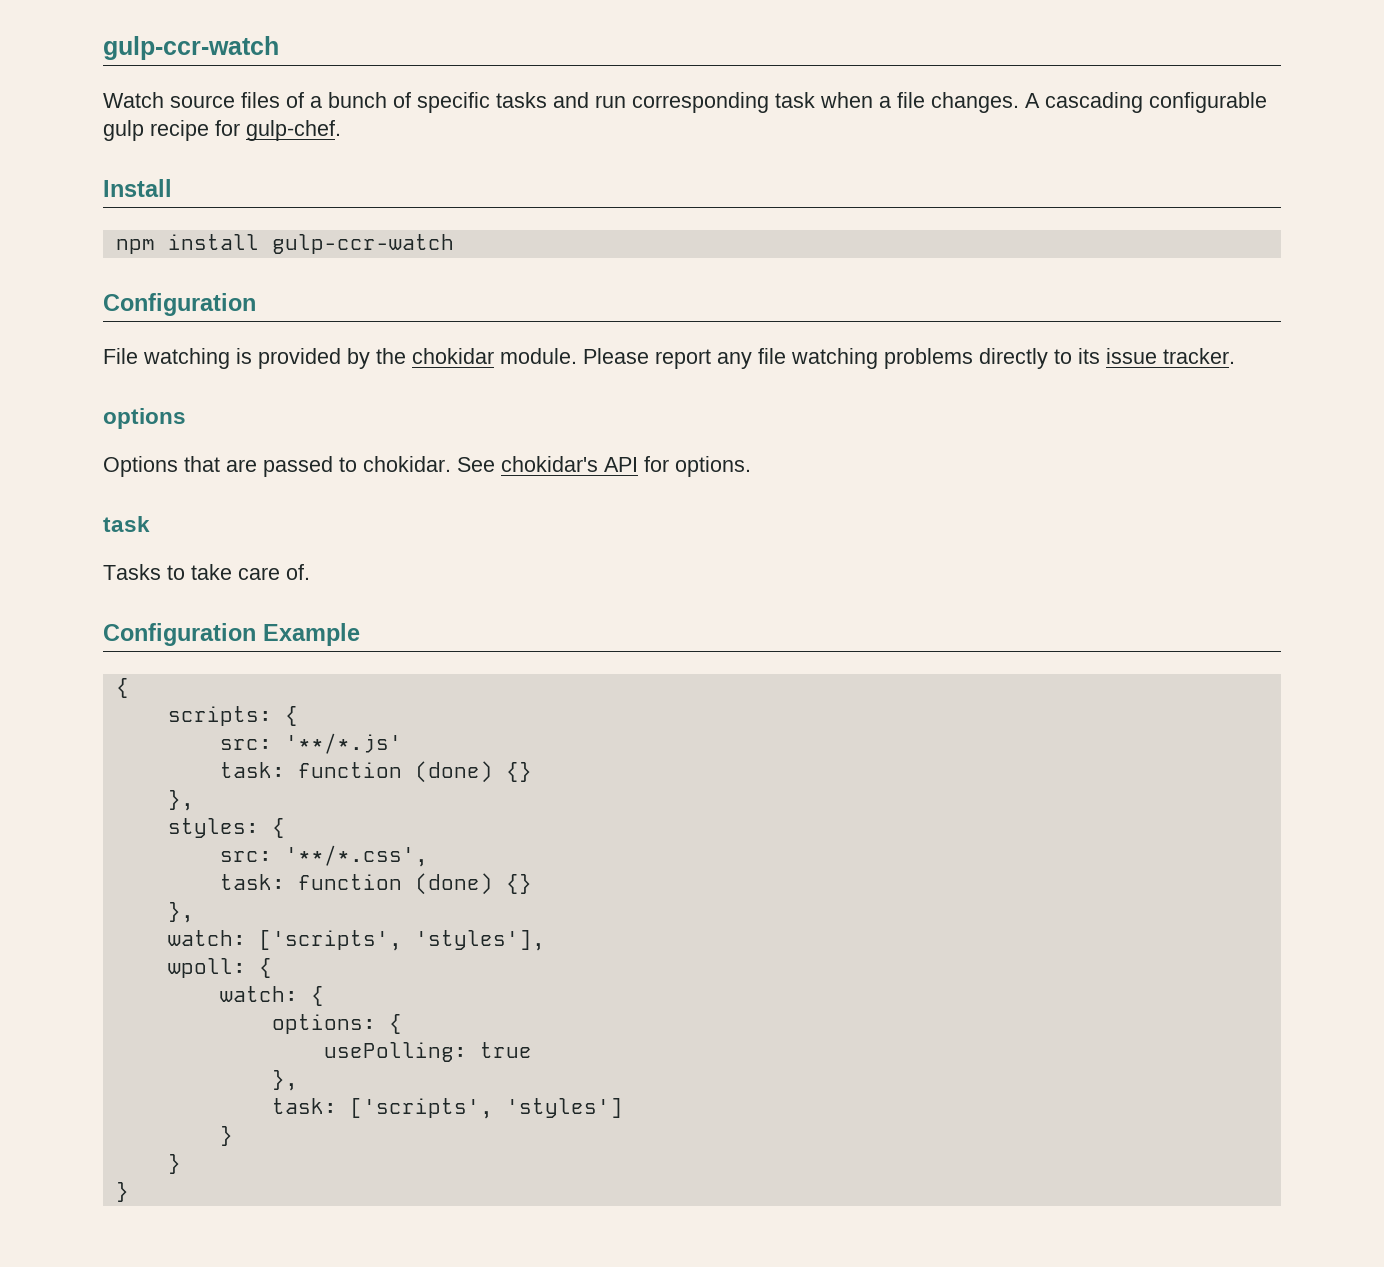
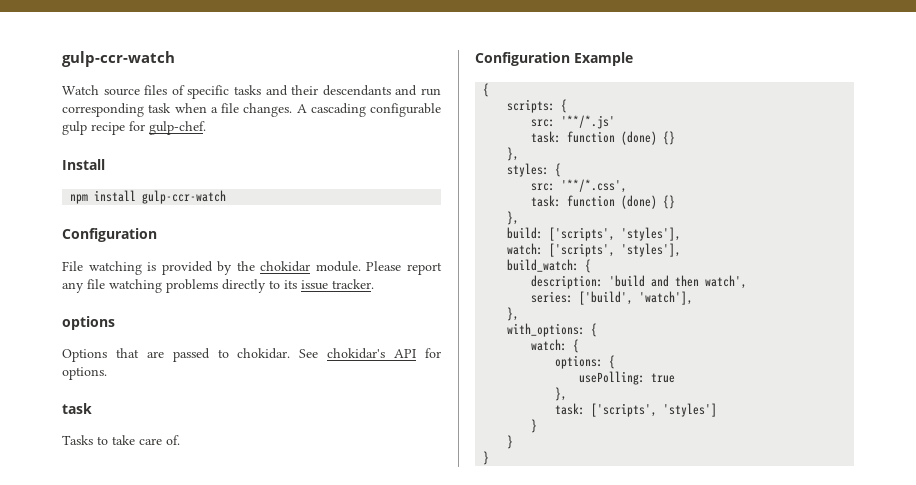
- Watch source files of a bunch of specific tasks and run corresponding task when a file changes.
+ Watch source files of specific tasks and their descendants and run corresponding task when a file changes.
+ build: ['scripts', 'styles'],
- wpoll: {
+ build_watch: {
+ description: 'build and then watch',
+ series: ['build', 'watch'],
+ },
+ with_options: {

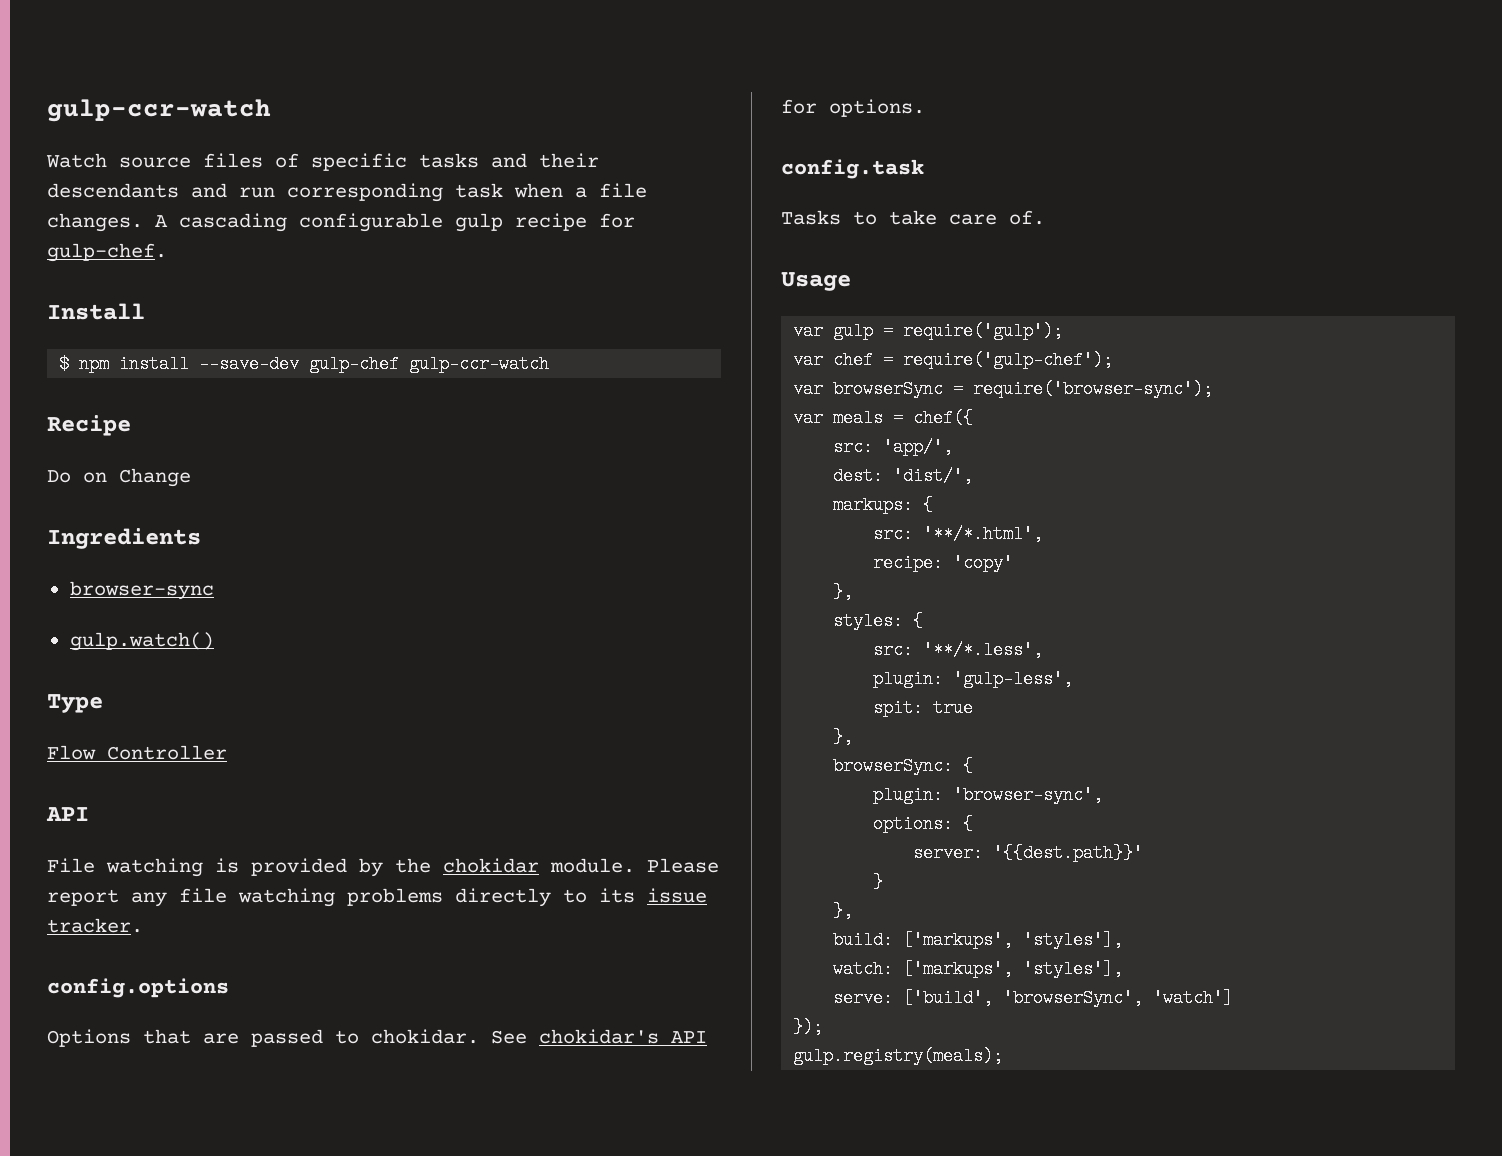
- npm install gulp-ccr-watch
- Configuration
+ $ npm install --save-dev gulp-chef gulp-ccr-watch
+ Recipe
+ Do on Change
+ Ingredients
+ browser-sync
+ gulp.watch()
+ Type
+ Flow Controller
+ API
- options
+ config.options
  See chokidar's API for options.
- task
+ config.task
- Configuration Example
- {
- scripts: {
- src: '**/*.js'
- task: function (done) {}
+ Usage
+ var gulp = require('gulp');
+ var chef = require('gulp-chef');
+ var browserSync = require('browser-sync');
+ var meals = chef({
+ src: 'app/',
+ dest: 'dist/',
+ markups: {
+ src: '**/*.html',
+ recipe: 'copy'
  },
  styles: {
- src: '**/*.css',
- task: function (done) {}
+ src: '**/*.less',
+ plugin: 'gulp-less',
+ spit: true
+ },
+ browserSync: {
+ plugin: 'browser-sync',
+ options: {
+ server: '{{dest.path}}'
+ }
- build: ['scripts', 'styles'],
+ build: ['markups', 'styles'],
- watch: ['scripts', 'styles'],
- build_watch: {
- description: 'build and then watch',
- series: ['build', 'watch'],
- },
- with_options: {
- watch: {
- options: {
- usePolling: true
- },
- task: ['scripts', 'styles']
- }
- }
- }
+ watch: ['markups', 'styles'],
+ serve: ['build', 'browserSync', 'watch']
+ });
+ gulp.registry(meals);

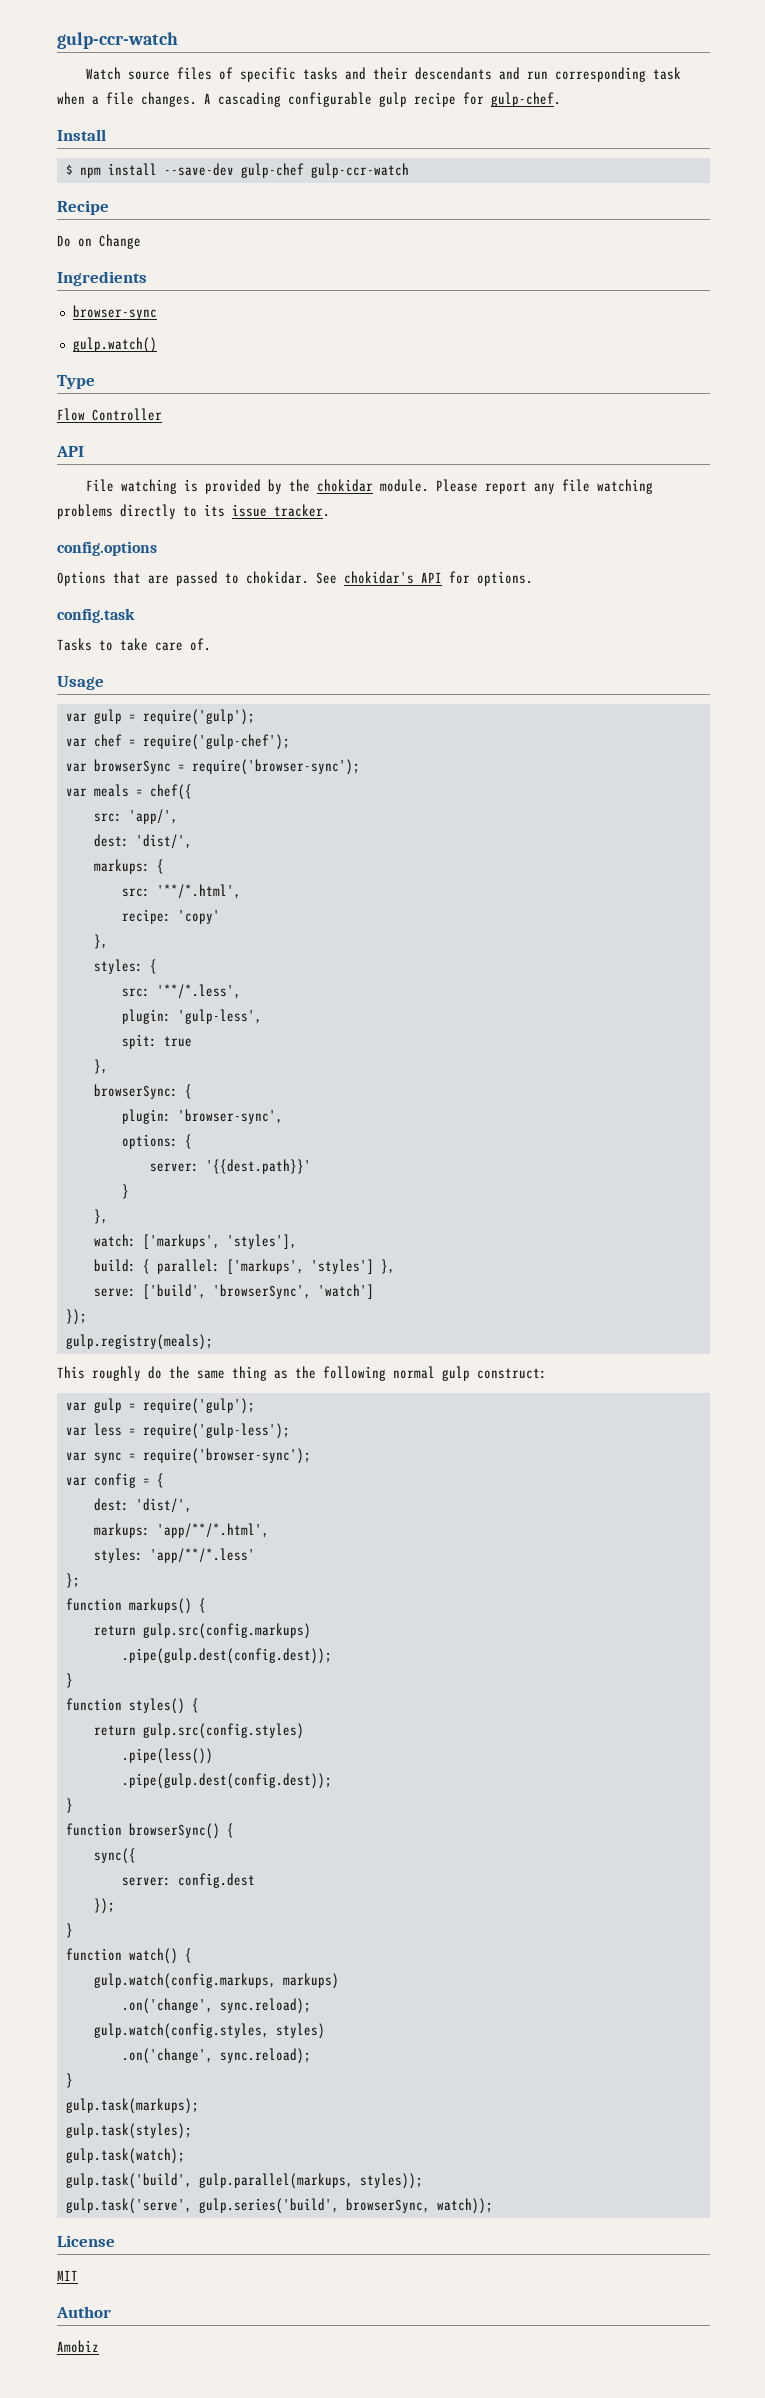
- build: ['markups', 'styles'],
  watch: ['markups', 'styles'],
+ build: { parallel: ['markups', 'styles'] },
+ This roughly do the same thing as the following normal gulp construct:
+ var gulp = require('gulp');
+ var less = require('gulp-less');
+ var sync = require('browser-sync');
+ var config = {
+ dest: 'dist/',
+ markups: 'app/**/*.html',
+ styles: 'app/**/*.less'
+ };
+ function markups() {
+ return gulp.src(config.markups)
+ .pipe(gulp.dest(config.dest));
+ }
+ function styles() {
+ return gulp.src(config.styles)
+ .pipe(less())
+ .pipe(gulp.dest(config.dest));
+ }
+ function browserSync() {
+ sync({
+ server: config.dest
+ });
+ }
+ function watch() {
+ gulp.watch(config.markups, markups)
+ .on('change', sync.reload);
+ gulp.watch(config.styles, styles)
+ .on('change', sync.reload);
+ }
+ gulp.task(markups);
+ gulp.task(styles);
+ gulp.task(watch);
+ gulp.task('build', gulp.parallel(markups, styles));
+ gulp.task('serve', gulp.series('build', browserSync, watch));
+ License
+ MIT
+ Author
+ Amobiz

